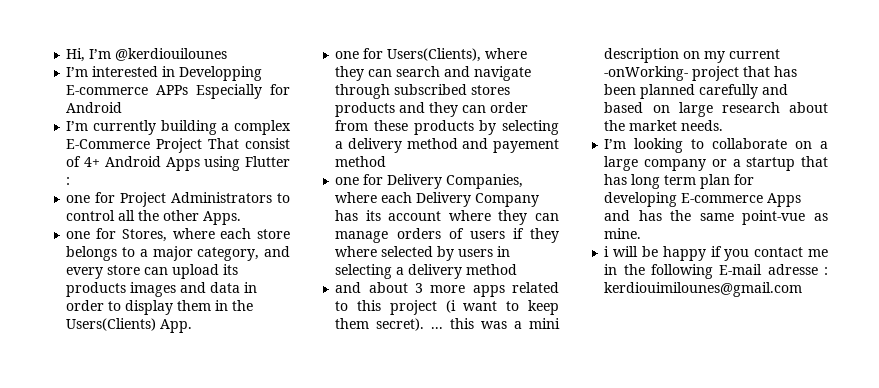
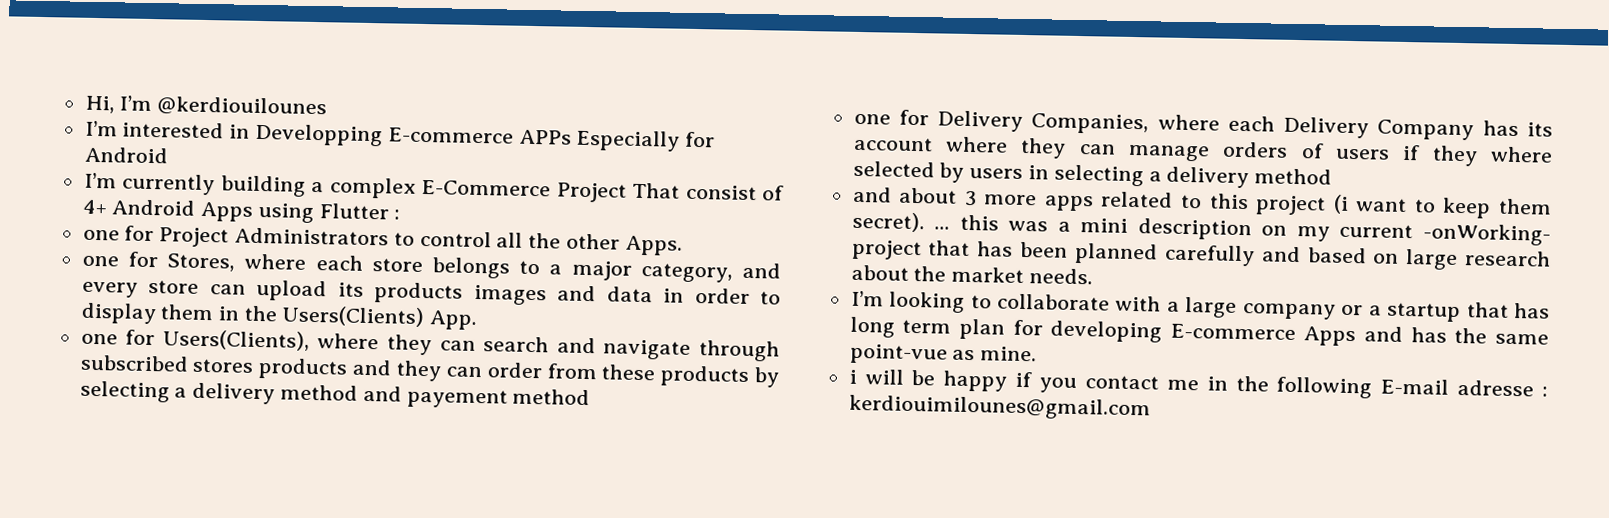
- I’m looking to collaborate on a large company or a startup that has long term plan for developing E-commerce Apps and has the same point-vue as mine.
+ I’m looking to collaborate with a large company or a startup that has long term plan for developing E-commerce Apps and has the same point-vue as mine.

